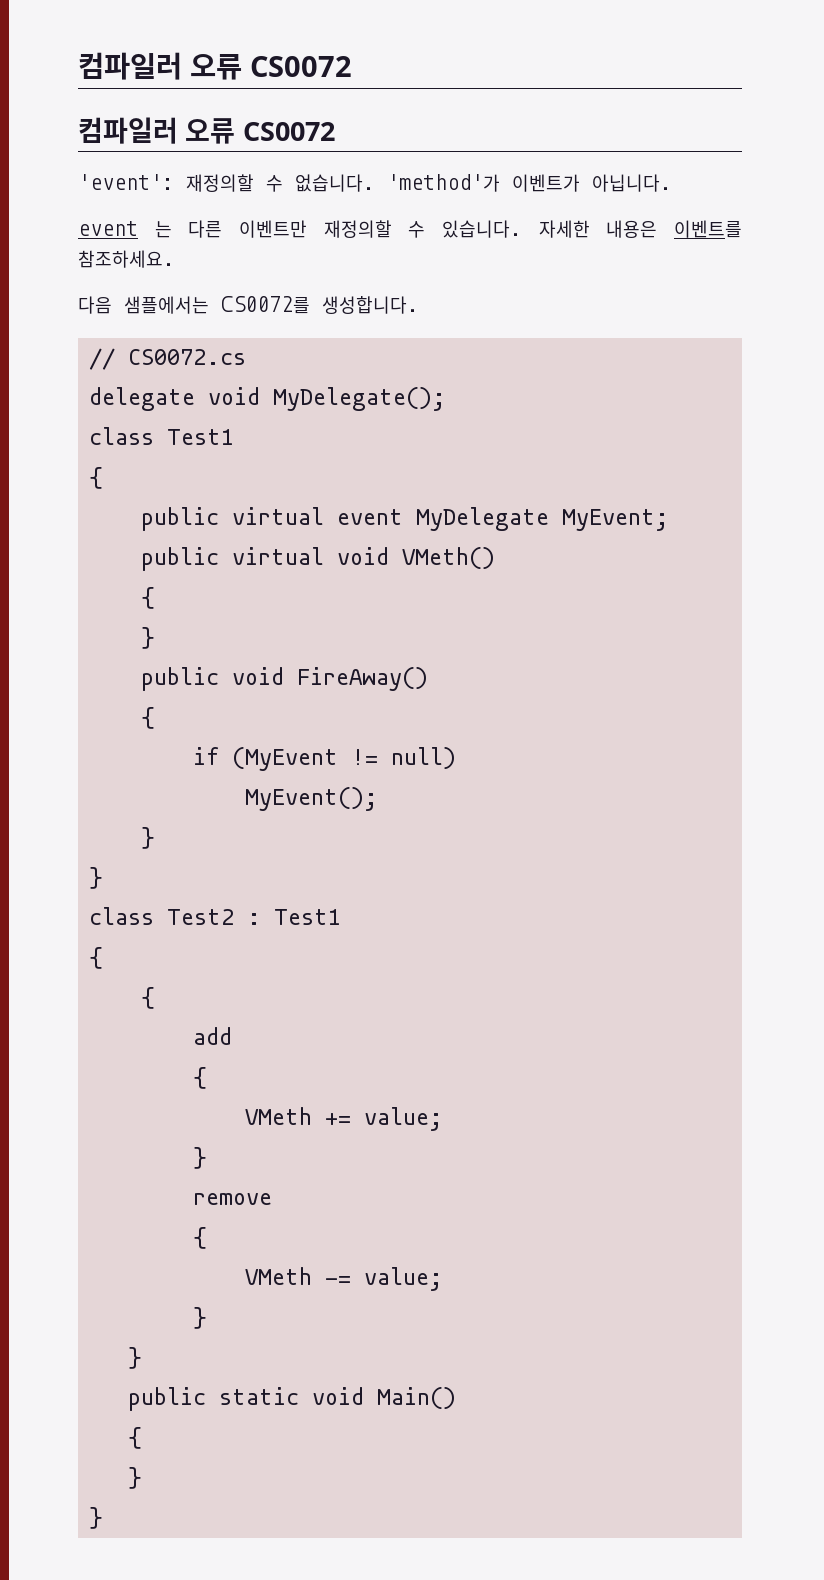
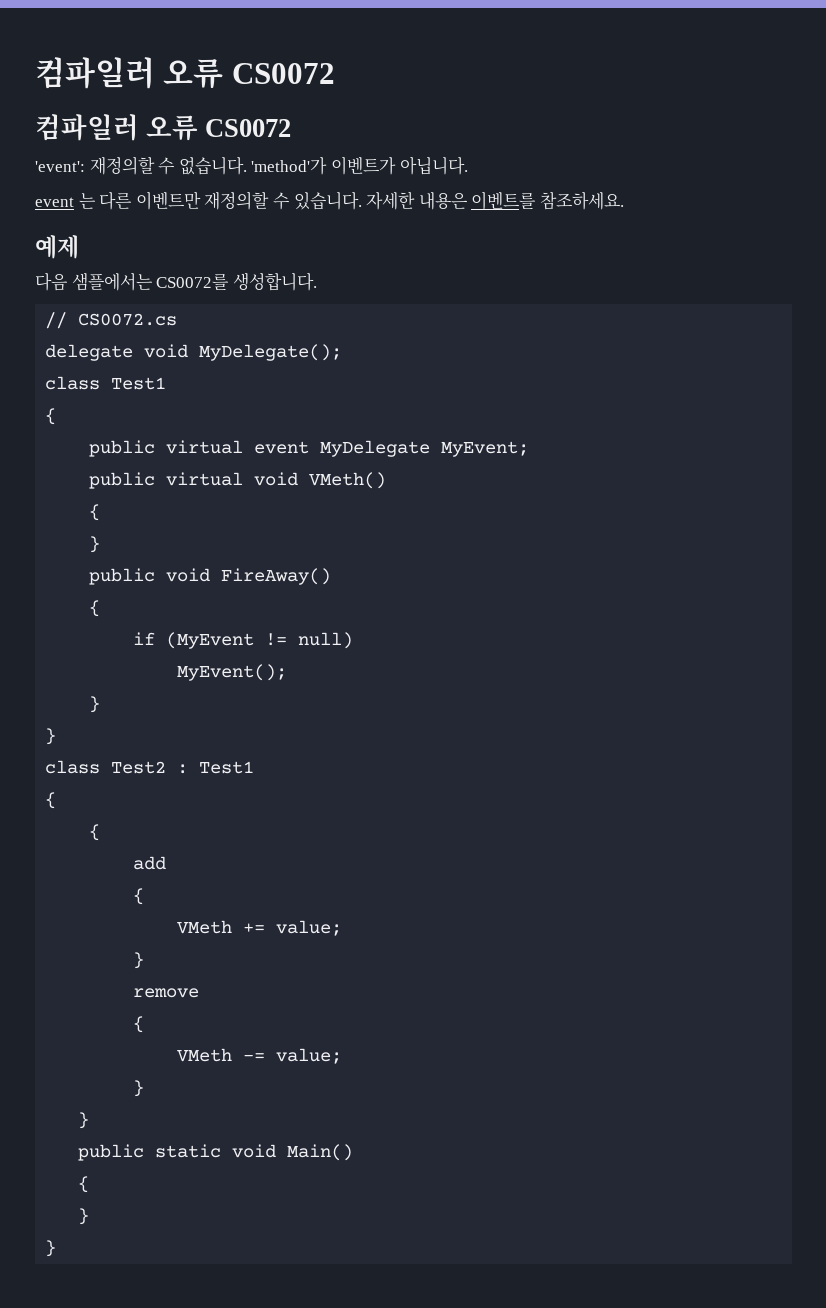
+ 예제

